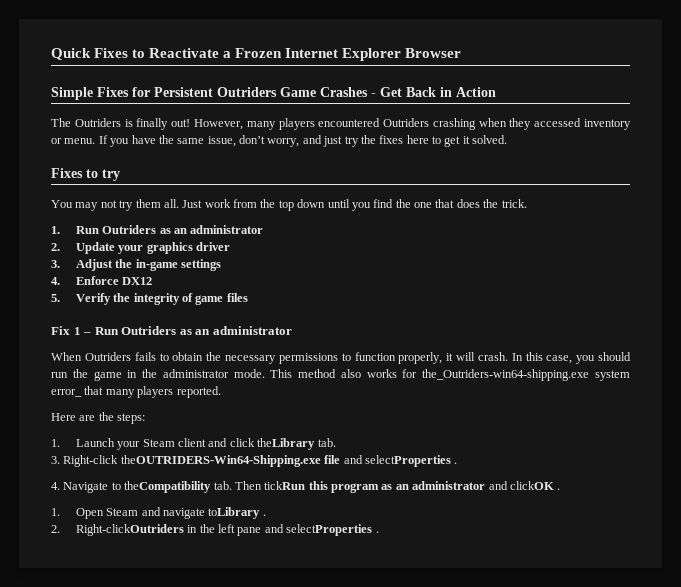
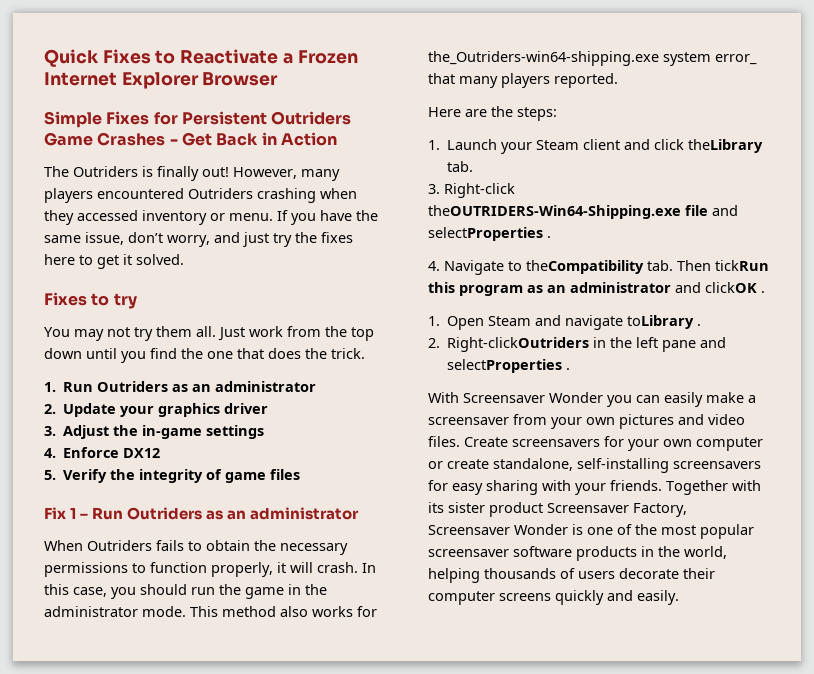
+ With Screensaver Wonder you can easily make a screensaver from your own pictures and video files. Create screensavers for your own computer or create standalone, self-installing screensavers for easy sharing with your friends. Together with its sister product Screensaver Factory, Screensaver Wonder is one of the most popular screensaver software products in the world, helping thousands of users decorate their computer screens quickly and easily.

